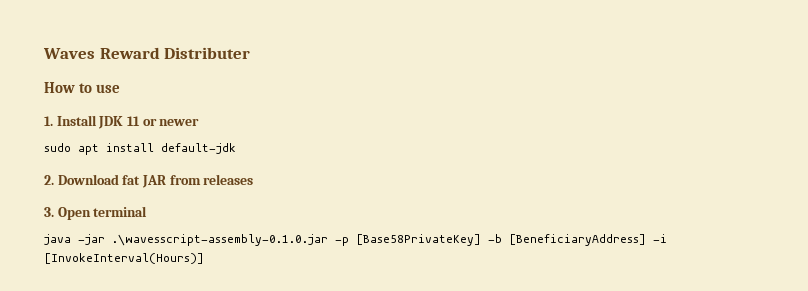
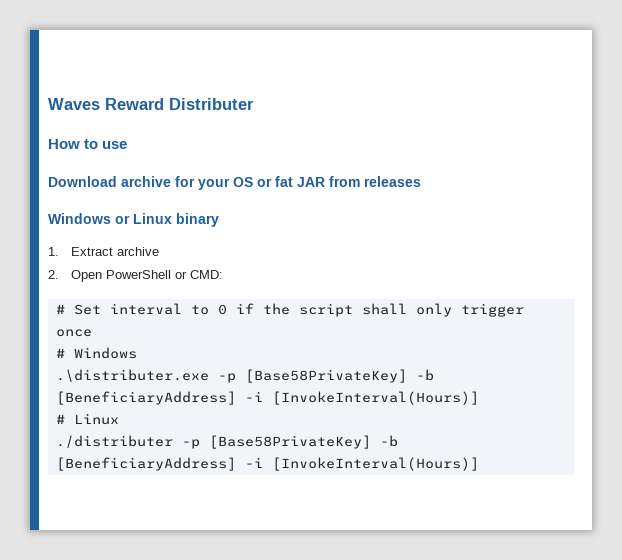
- 1. Install JDK 11 or newer
- sudo apt install default-jdk
- 2. Download fat JAR from releases
- 3. Open terminal
- java -jar .\wavesscript-assembly-0.1.0.jar -p [Base58PrivateKey] -b [BeneficiaryAddress] -i [InvokeInterval(Hours)]
+ Download archive for your OS or fat JAR from releases
+ Windows or Linux binary
+ 1. Extract archive
+ 2. Open PowerShell or CMD:
+ # Set interval to 0 if the script shall only trigger once
+ # Windows
+ .\distributer.exe -p [Base58PrivateKey] -b [BeneficiaryAddress] -i [InvokeInterval(Hours)]
+ # Linux
+ ./distributer -p [Base58PrivateKey] -b [BeneficiaryAddress] -i [InvokeInterval(Hours)]

